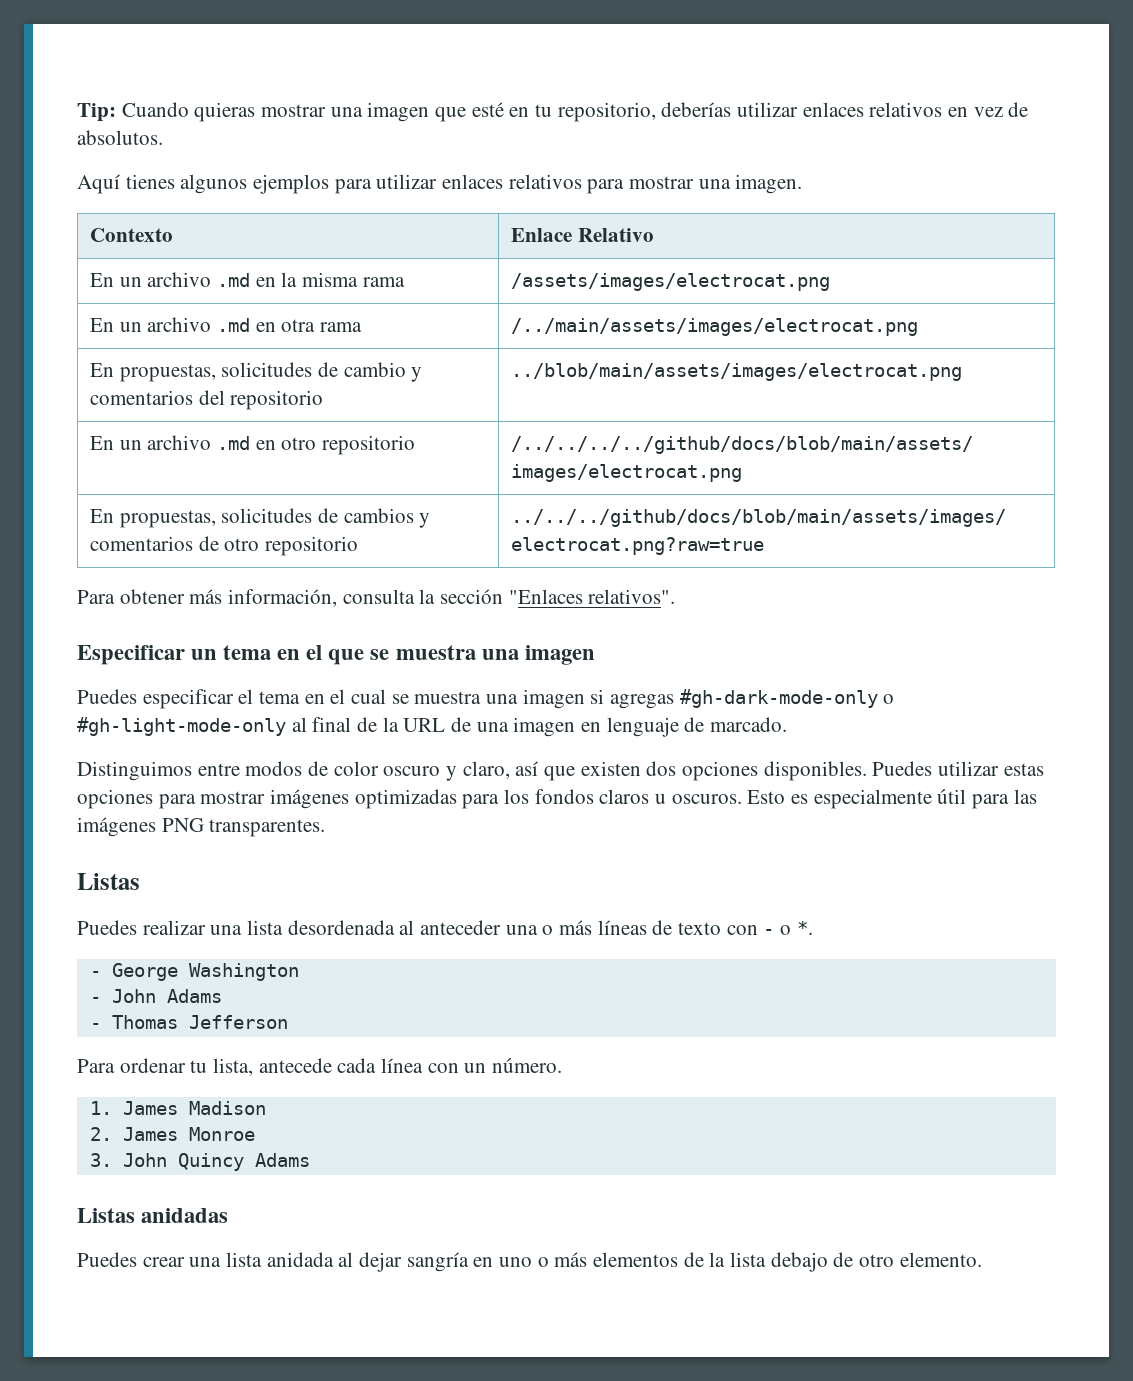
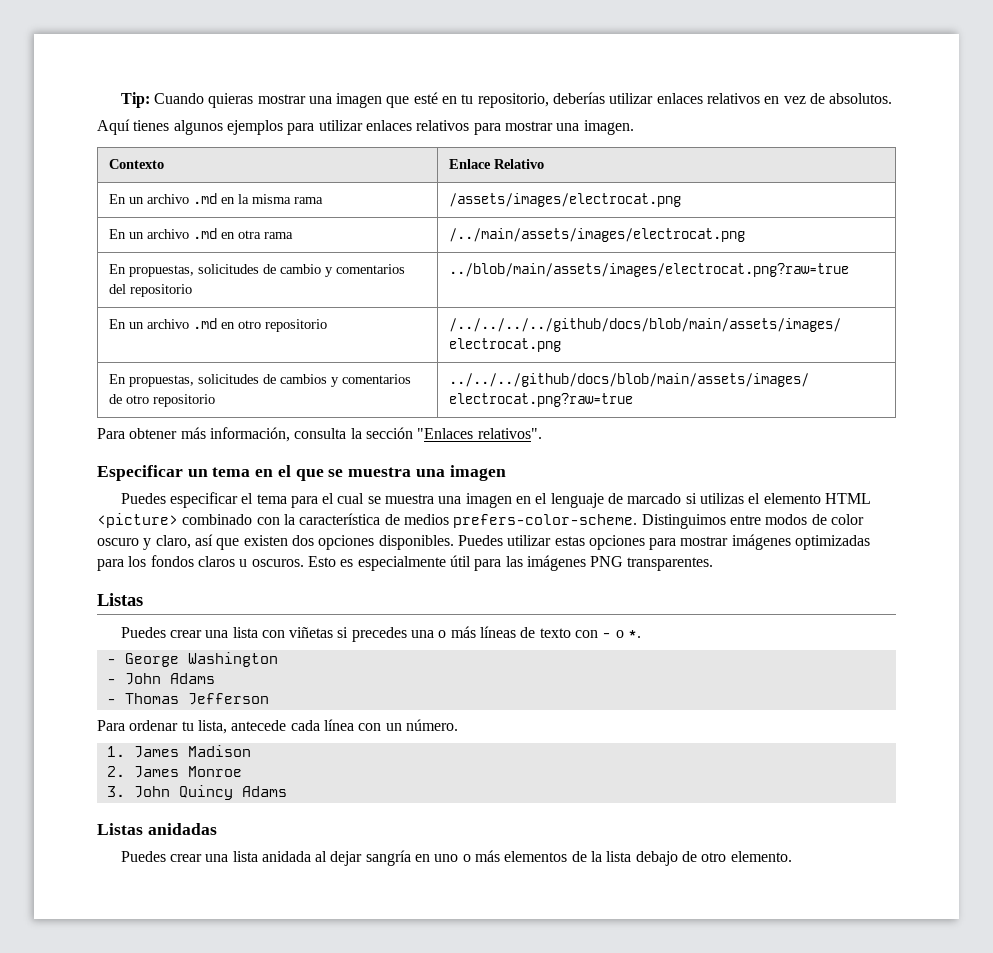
- En propuestas, solicitudes de cambio y comentarios del repositorio | ../blob/main/assets/images/electrocat.png
+ En propuestas, solicitudes de cambio y comentarios del repositorio | ../blob/main/assets/images/electrocat.png?raw=true
- Puedes especificar el tema en el cual se muestra una imagen si agregas #gh-dark-mode-only o #gh-light-mode-only al final de la URL de una imagen en lenguaje de marcado.
- Distinguimos entre modos de color oscuro y claro, así que existen dos opciones disponibles.
+ Puedes especificar el tema para el cual se muestra una imagen en el lenguaje de marcado si utilizas el elemento HTML <picture> combinado con la característica de medios prefers-color-scheme. Distinguimos entre modos de color oscuro y claro, así que existen dos opciones disponibles.
- Puedes realizar una lista desordenada al anteceder una o más líneas de texto con - o *.
+ Puedes crear una lista con viñetas si precedes una o más líneas de texto con - o *.

